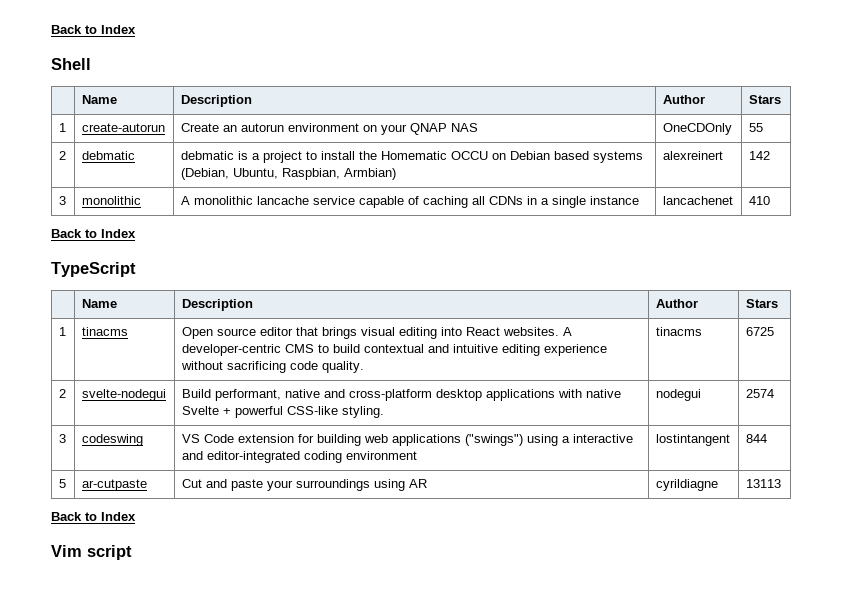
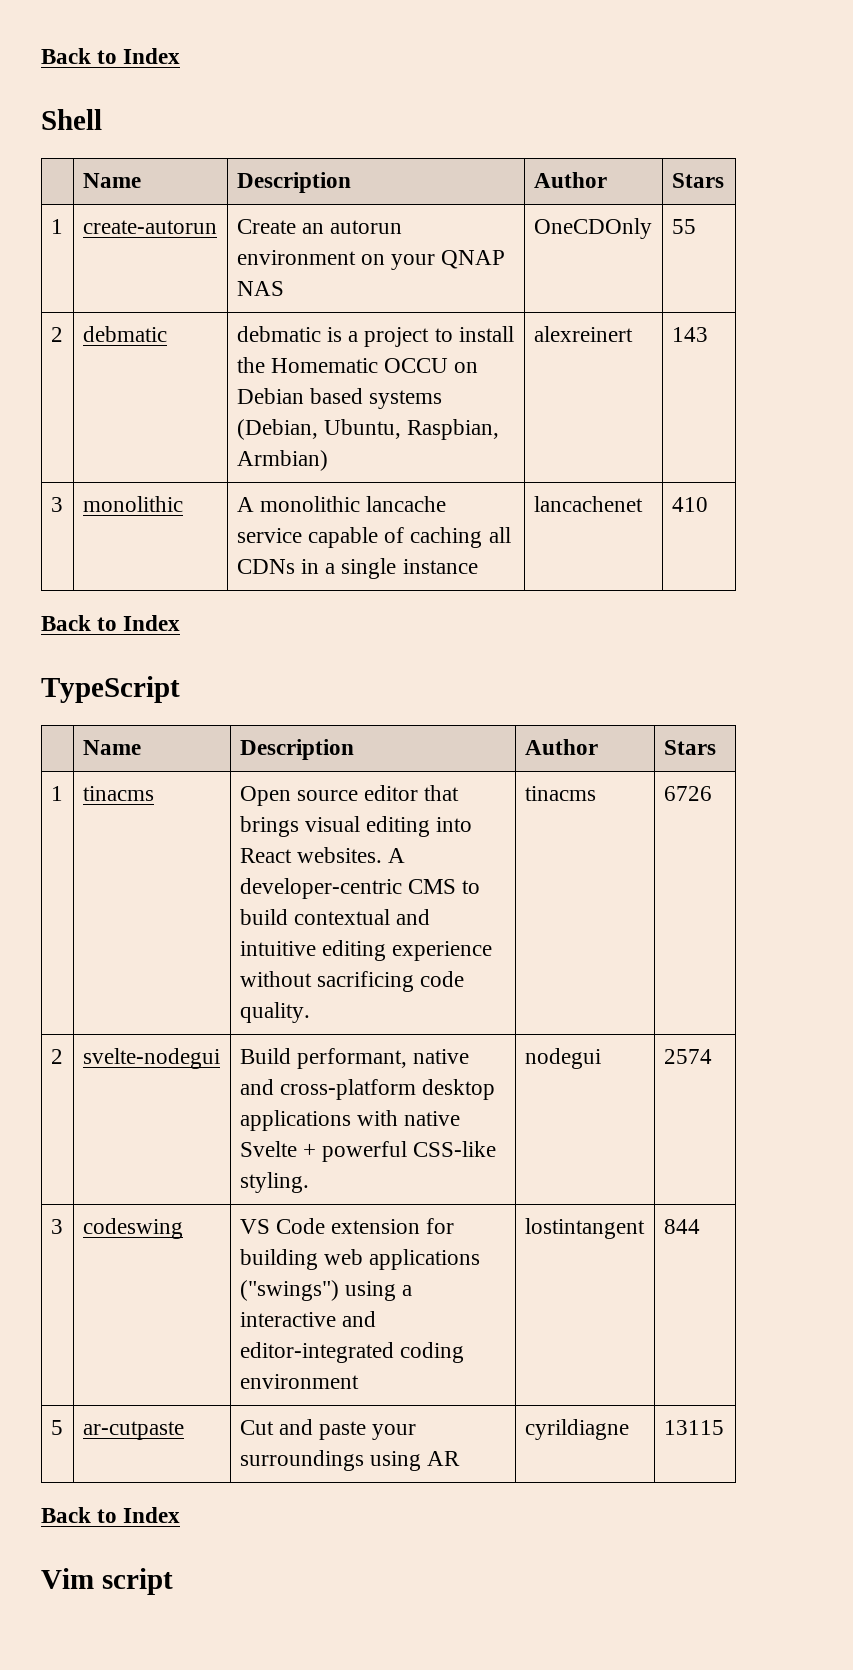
- 2 | debmatic | debmatic is a project to install the Homematic OCCU on Debian based systems (Debian, Ubuntu, Raspbian, Armbian) | alexreinert | 142
+ 2 | debmatic | debmatic is a project to install the Homematic OCCU on Debian based systems (Debian, Ubuntu, Raspbian, Armbian) | alexreinert | 143
- 1 | tinacms | Open source editor that brings visual editing into React websites. A developer-centric CMS to build contextual and intuitive editing experience without sacrificing code quality. | tinacms | 6725
+ 1 | tinacms | Open source editor that brings visual editing into React websites. A developer-centric CMS to build contextual and intuitive editing experience without sacrificing code quality. | tinacms | 6726
- 5 | ar-cutpaste | Cut and paste your surroundings using AR | cyrildiagne | 13113
+ 5 | ar-cutpaste | Cut and paste your surroundings using AR | cyrildiagne | 13115

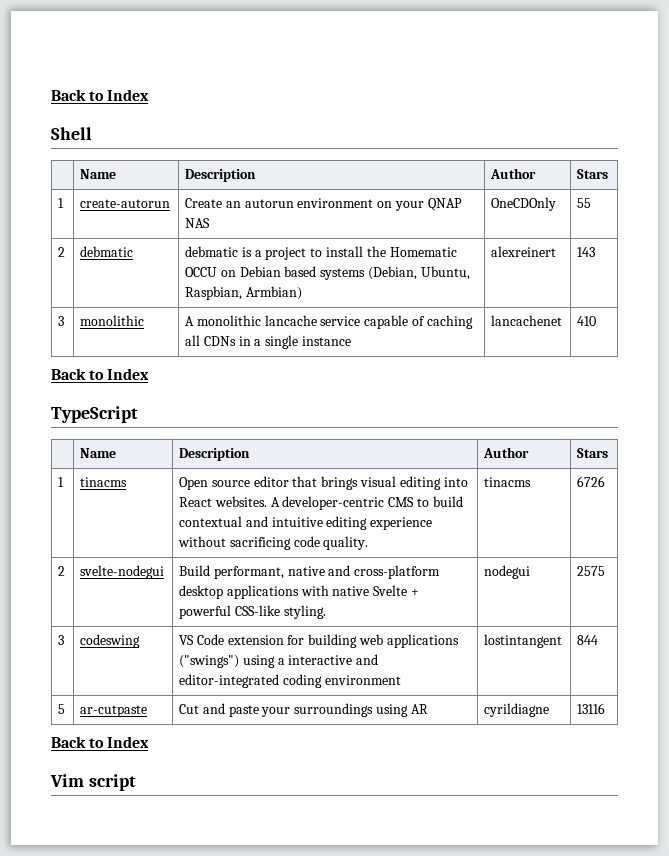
- 2 | svelte-nodegui | Build performant, native and cross-platform desktop applications with native Svelte + powerful CSS-like styling. | nodegui | 2574
+ 2 | svelte-nodegui | Build performant, native and cross-platform desktop applications with native Svelte + powerful CSS-like styling. | nodegui | 2575
- 5 | ar-cutpaste | Cut and paste your surroundings using AR | cyrildiagne | 13115
+ 5 | ar-cutpaste | Cut and paste your surroundings using AR | cyrildiagne | 13116

